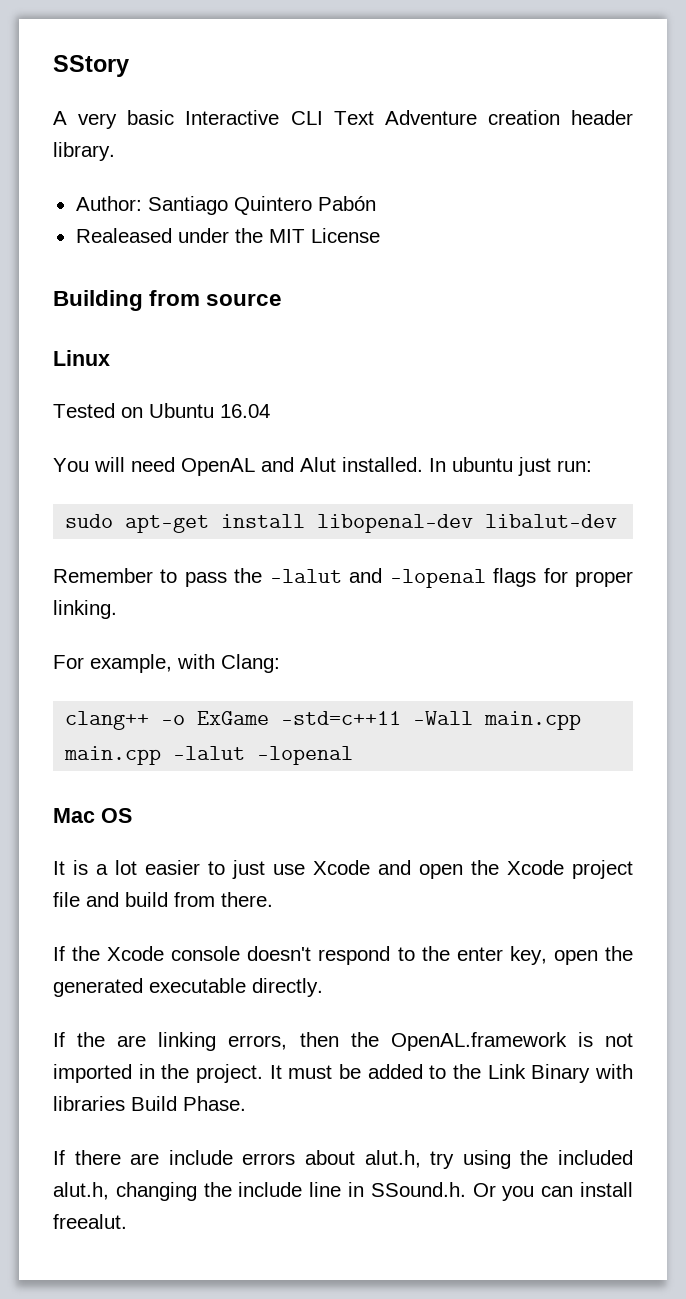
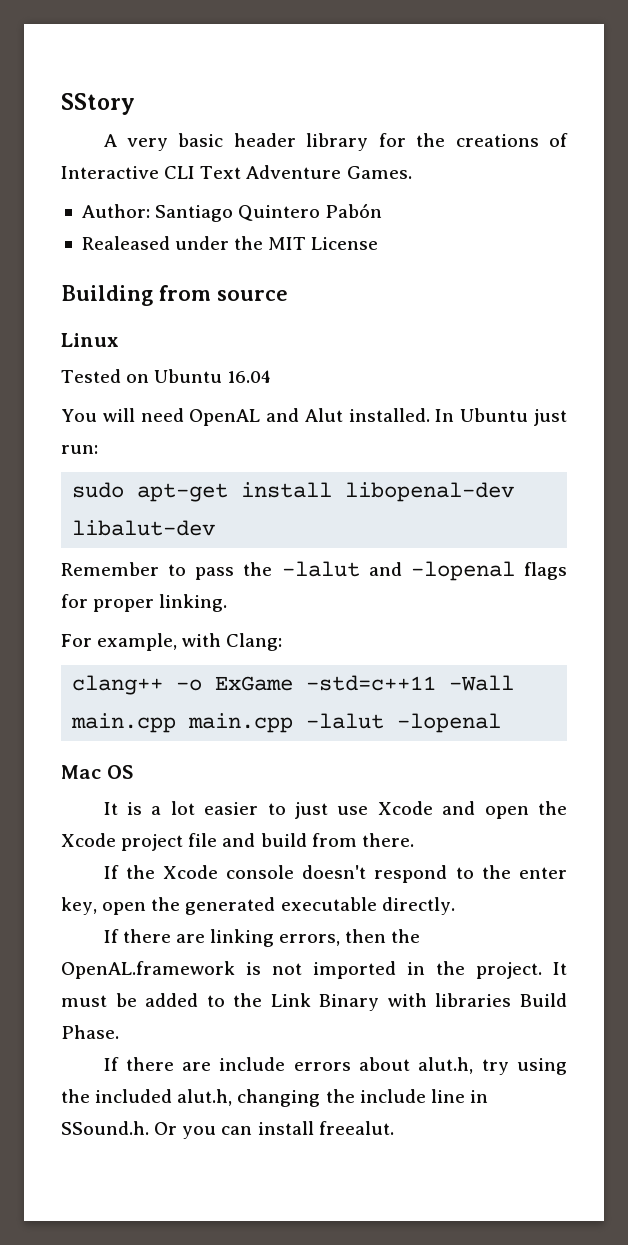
- A very basic Interactive CLI Text Adventure creation header library.
+ A very basic header library for the creations of Interactive CLI Text Adventure Games.
- In ubuntu just run:
+ In Ubuntu just run:
- If the are linking errors, then the OpenAL.framework is not imported in the project.
+ If there are linking errors, then the OpenAL.framework is not imported in the project.

